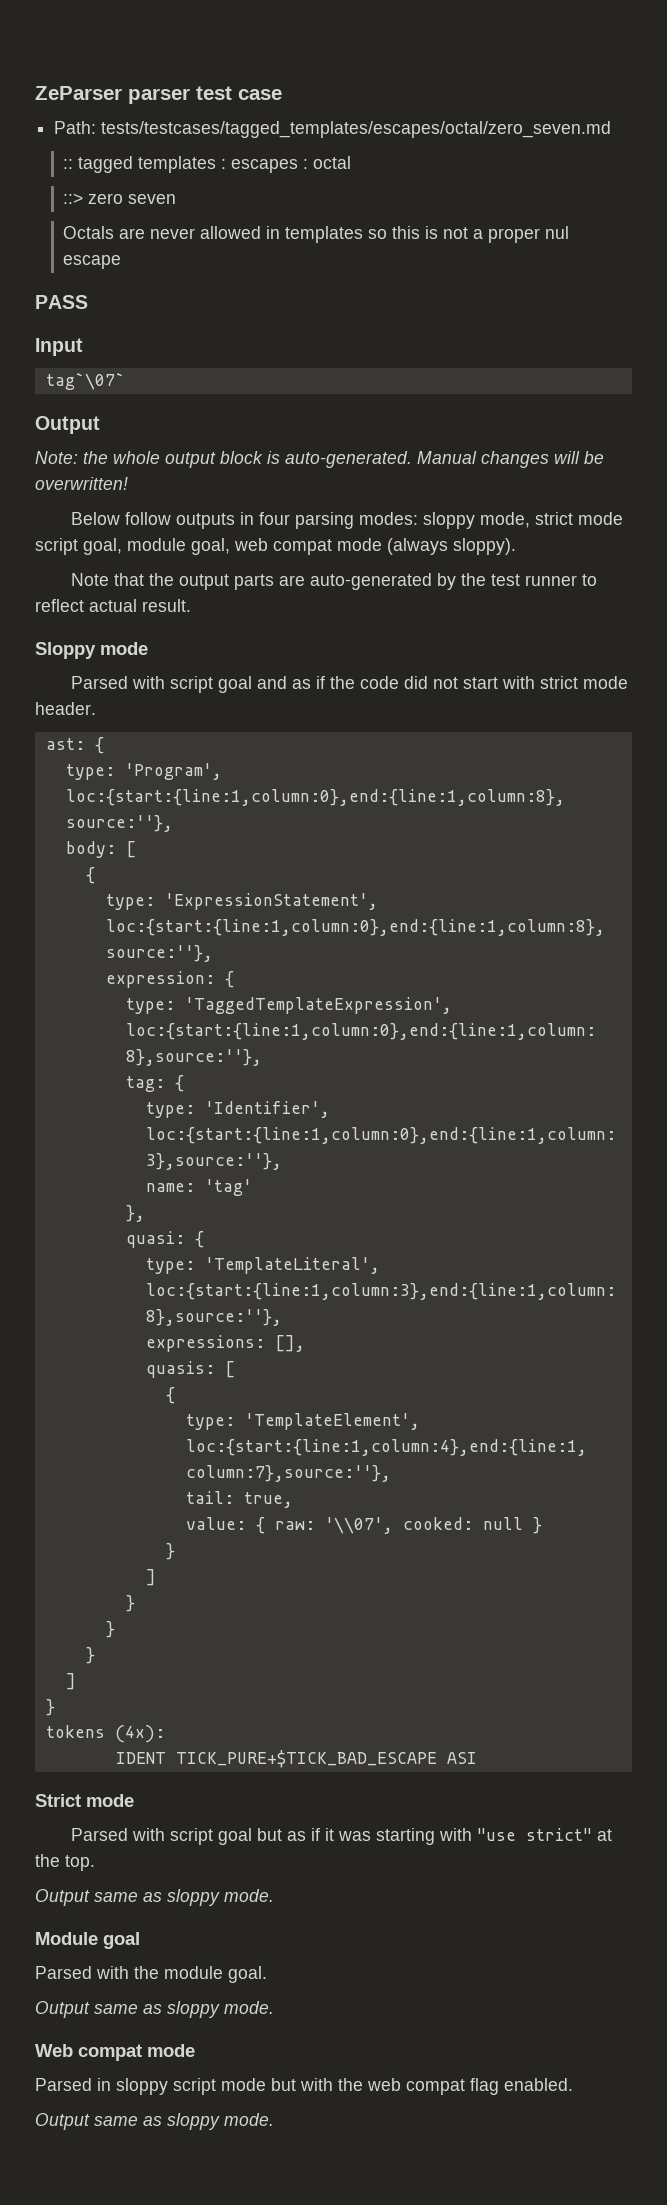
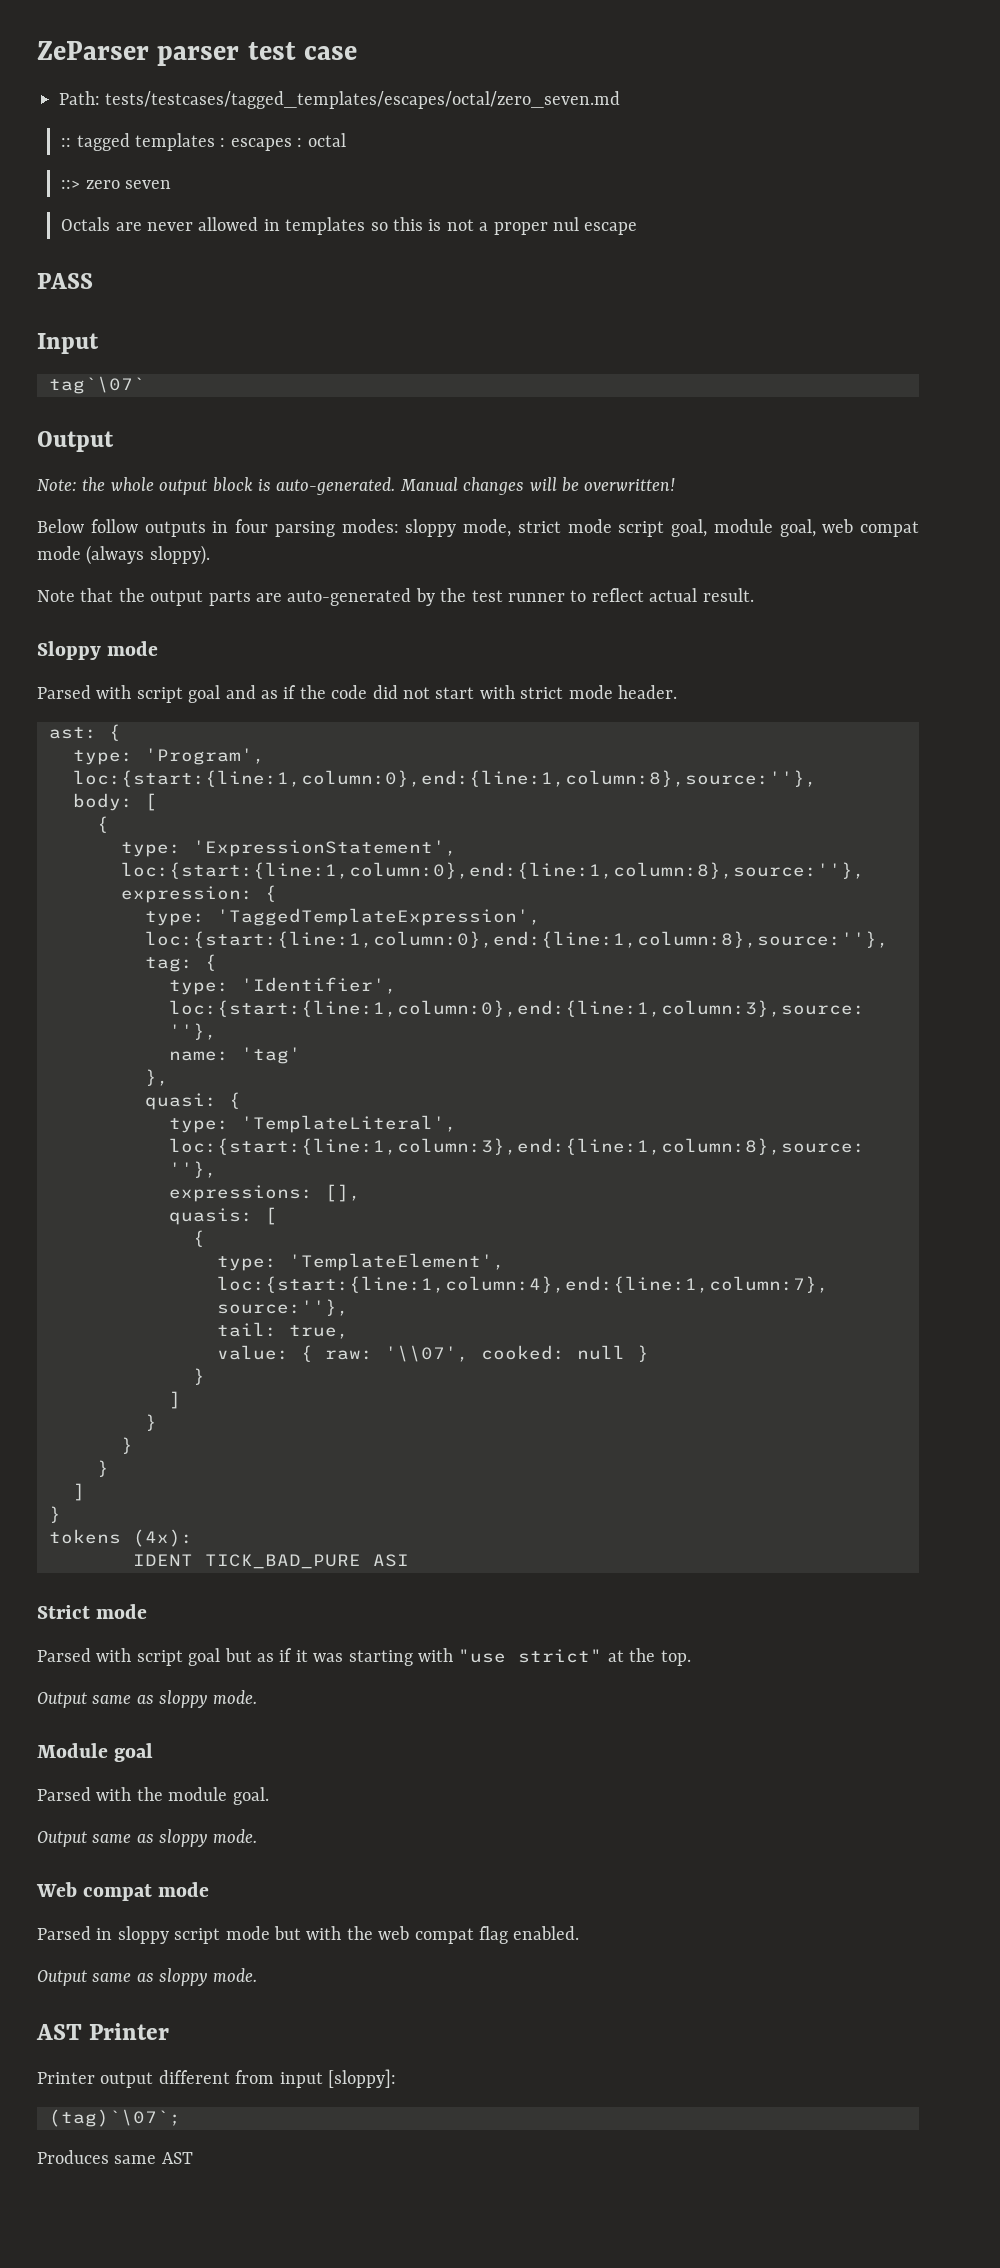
- IDENT TICK_PURE+$TICK_BAD_ESCAPE ASI
+ IDENT TICK_BAD_PURE ASI
+ AST Printer
+ Printer output different from input [sloppy]:
+ (tag)`\07`;
+ Produces same AST

